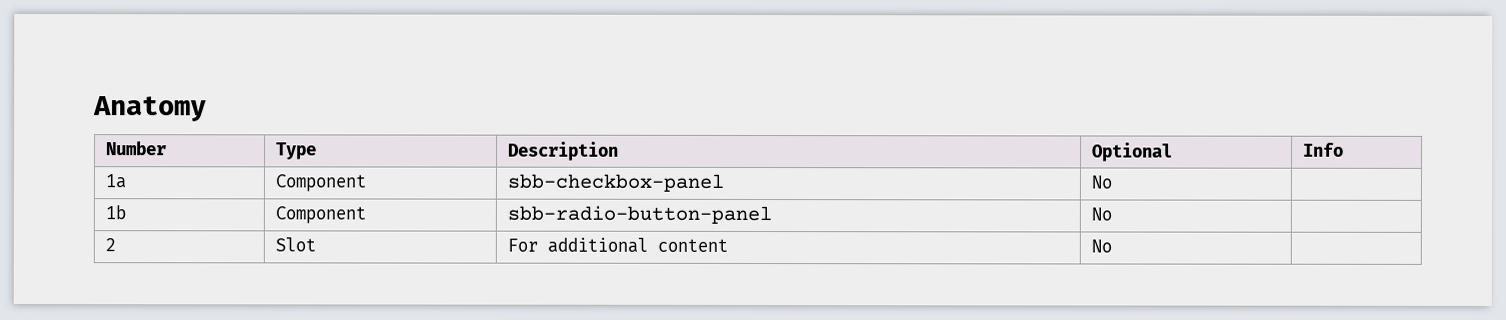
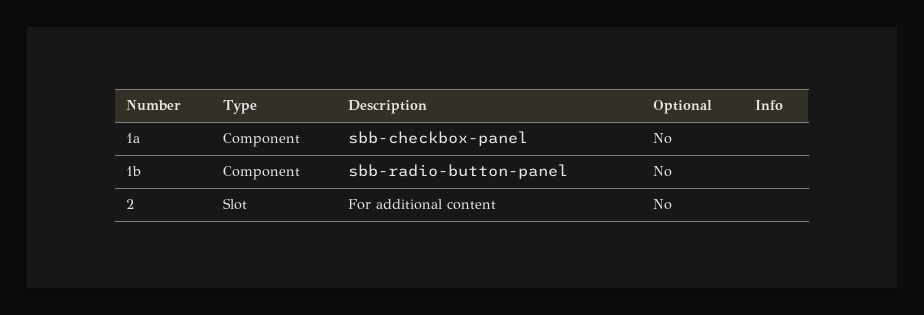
- Anatomy

